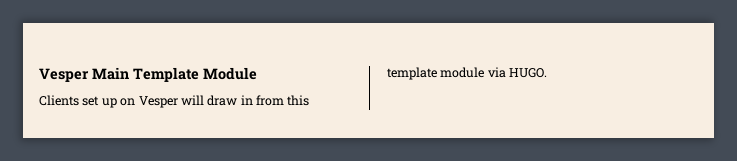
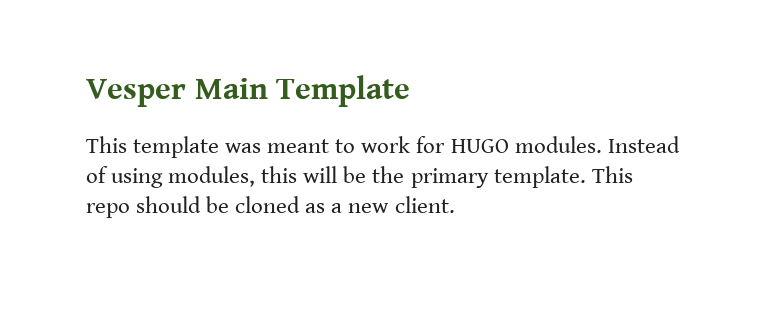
- Vesper Main Template Module
- Clients set up on Vesper will draw in from this template module via HUGO.
+ Vesper Main Template
+ This template was meant to work for HUGO modules. Instead of using modules, this will be the primary template. This repo should be cloned as a new client.

